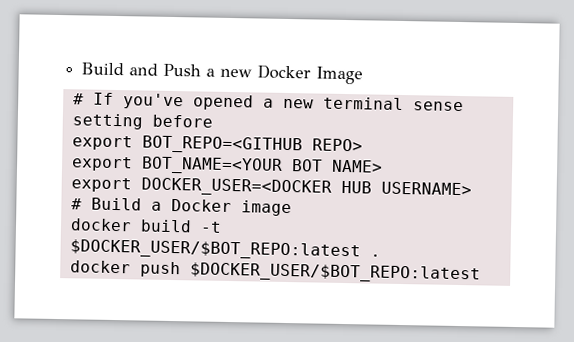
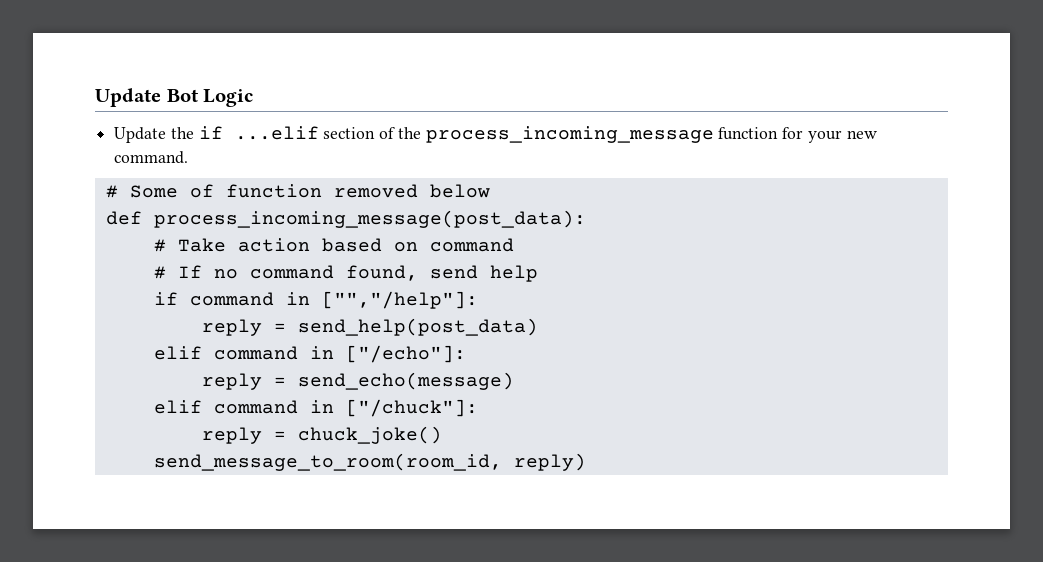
- Build and Push a new Docker Image
- # If you've opened a new terminal sense setting before
- export BOT_REPO=<GITHUB REPO>
- export BOT_NAME=<YOUR BOT NAME>
- export DOCKER_USER=<DOCKER HUB USERNAME>
- # Build a Docker image
- docker build -t $DOCKER_USER/$BOT_REPO:latest .
- docker push $DOCKER_USER/$BOT_REPO:latest
+ Update Bot Logic
+ Update the if ...elif section of the process_incoming_message function for your new command.
+ # Some of function removed below
+ def process_incoming_message(post_data):
+ # Take action based on command
+ # If no command found, send help
+ if command in ["","/help"]:
+ reply = send_help(post_data)
+ elif command in ["/echo"]:
+ reply = send_echo(message)
+ elif command in ["/chuck"]:
+ reply = chuck_joke()
+ send_message_to_room(room_id, reply)

